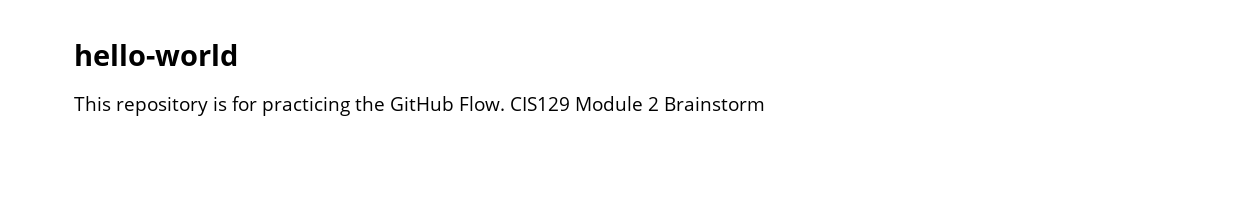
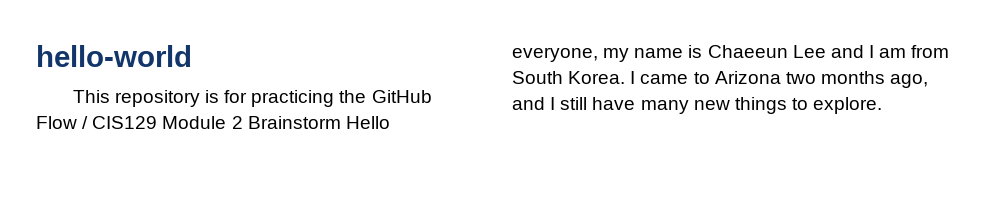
- This repository is for practicing the GitHub Flow. CIS129 Module 2 Brainstorm
+ This repository is for practicing the GitHub Flow / CIS129 Module 2 Brainstorm Hello everyone, my name is Chaeeun Lee and I am from South Korea. I came to Arizona two months ago, and I still have many new things to explore.

